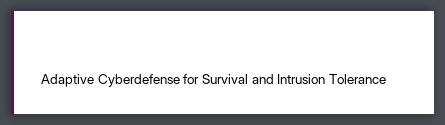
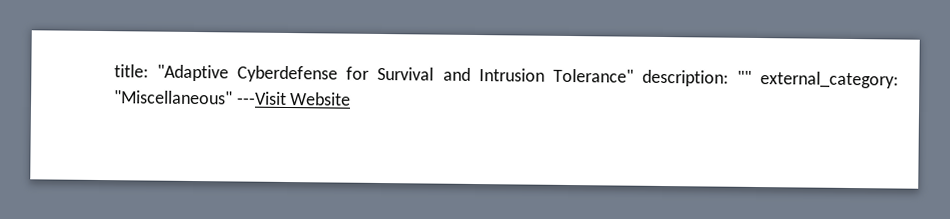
- Adaptive Cyberdefense for Survival and Intrusion Tolerance
+ title: "Adaptive Cyberdefense for Survival and Intrusion Tolerance" description: "" external_category: "Miscellaneous" ---Visit Website

